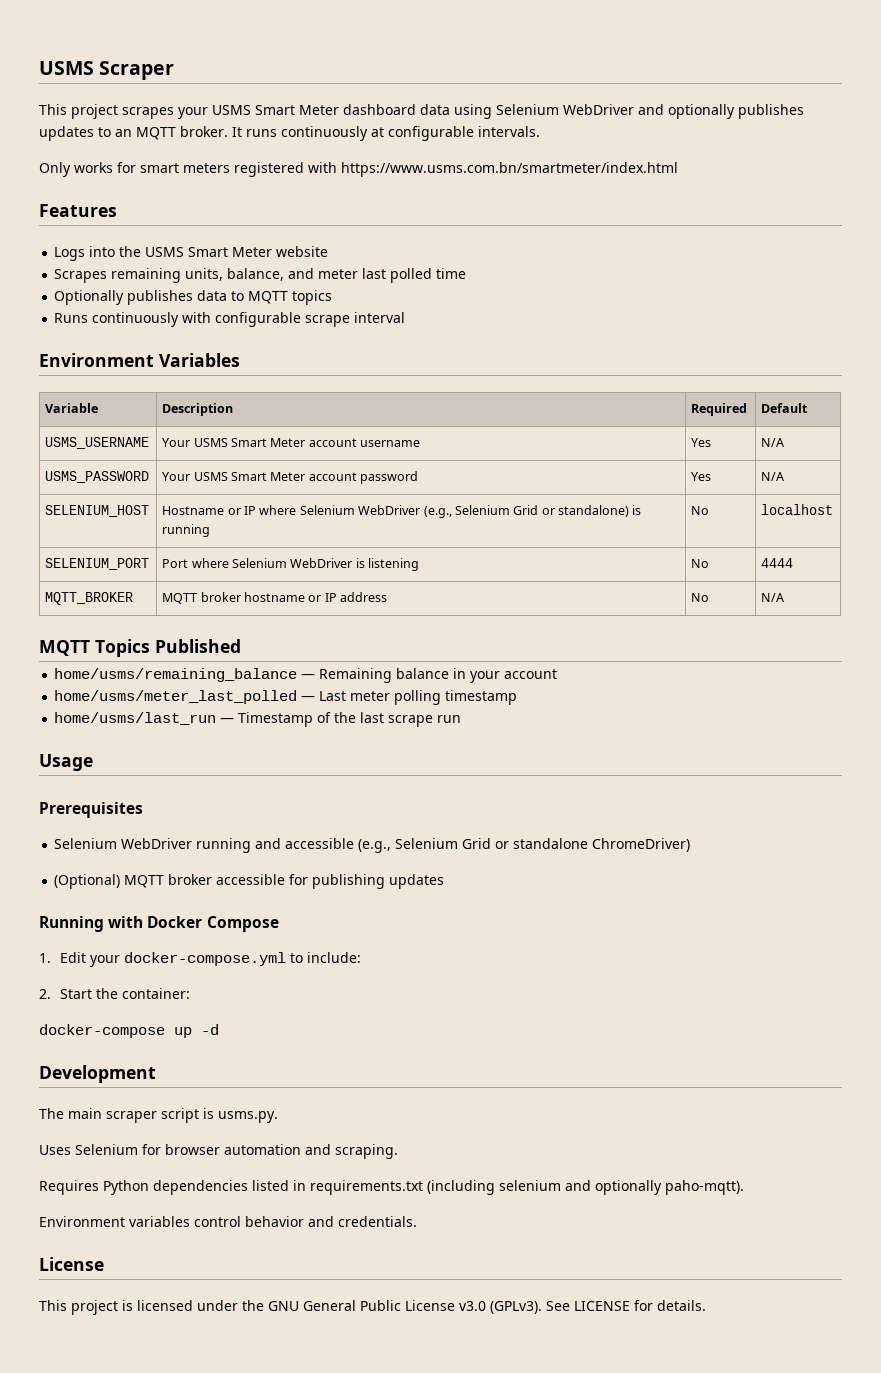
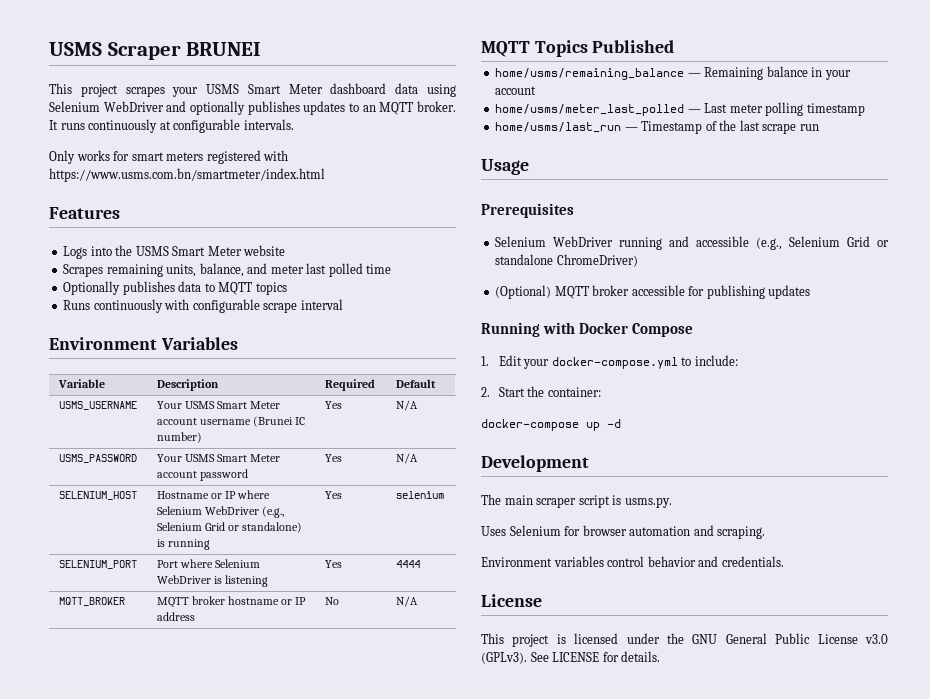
- USMS Scraper
+ USMS Scraper BRUNEI
- USMS_USERNAME | Your USMS Smart Meter account username | Yes | N/A
+ USMS_USERNAME | Your USMS Smart Meter account username (Brunei IC number) | Yes | N/A
- SELENIUM_HOST | Hostname or IP where Selenium WebDriver (e.g., Selenium Grid or standalone) is running | No | localhost
+ SELENIUM_HOST | Hostname or IP where Selenium WebDriver (e.g., Selenium Grid or standalone) is running | Yes | selenium
- SELENIUM_PORT | Port where Selenium WebDriver is listening | No | 4444
+ SELENIUM_PORT | Port where Selenium WebDriver is listening | Yes | 4444
- Requires Python dependencies listed in requirements.txt (including selenium and optionally paho-mqtt).

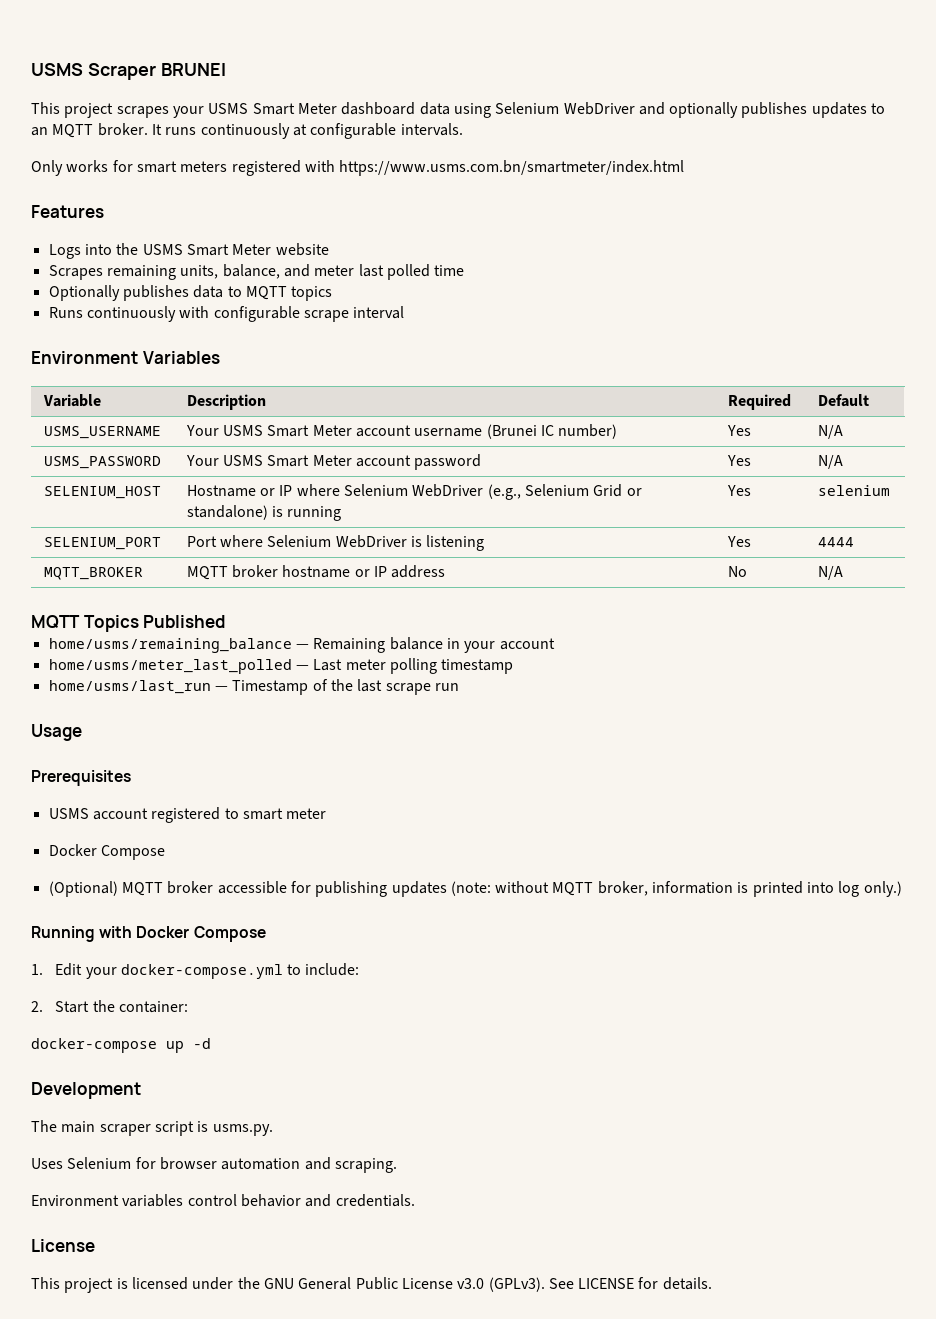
- Selenium WebDriver running and accessible (e.g., Selenium Grid or standalone ChromeDriver)
+ USMS account registered to smart meter
+ Docker Compose
- (Optional) MQTT broker accessible for publishing updates
+ (Optional) MQTT broker accessible for publishing updates (note: without MQTT broker, information is printed into log only.)

